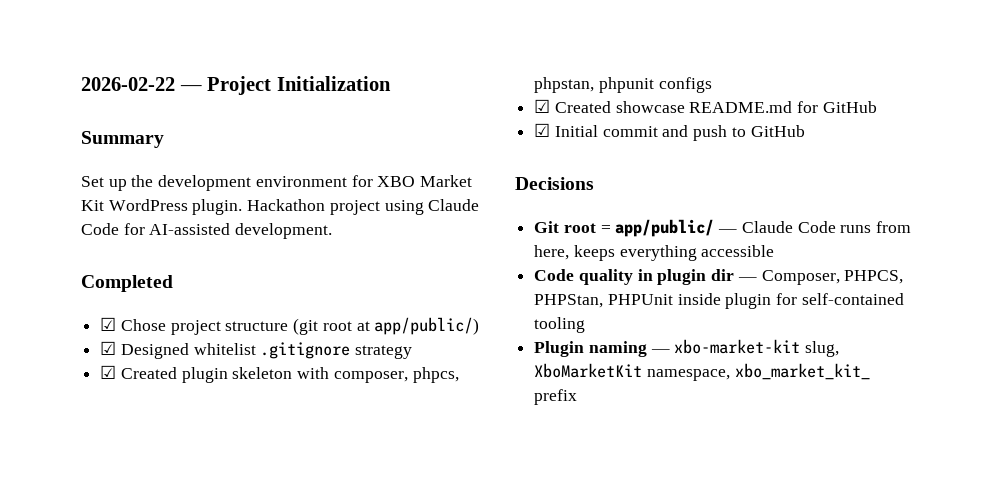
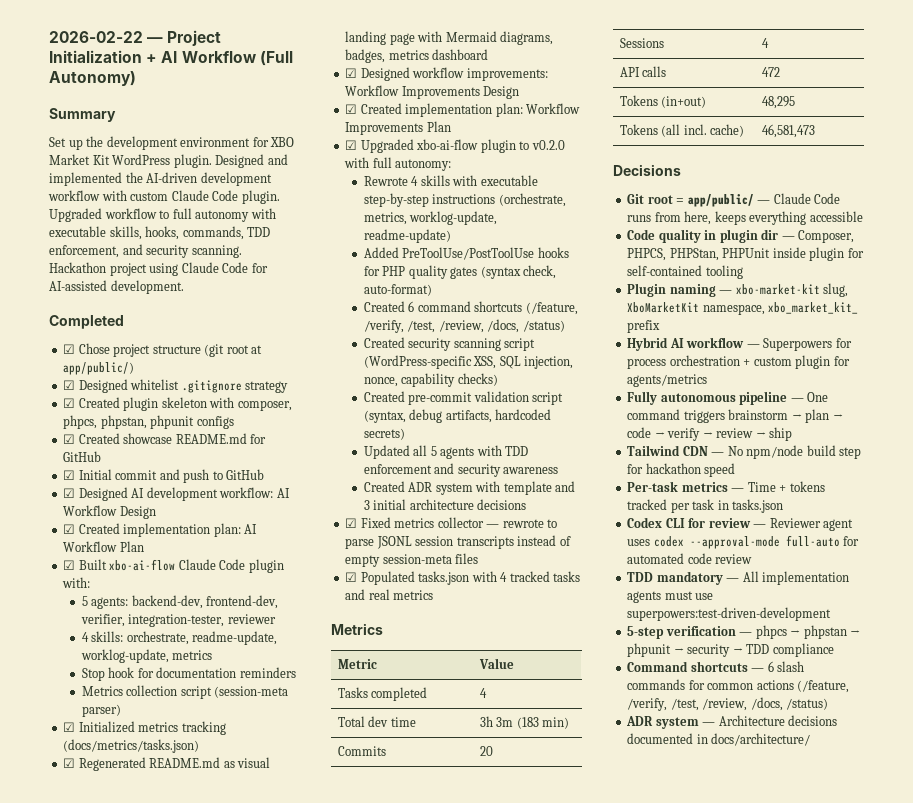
- 2026-02-22 — Project Initialization
+ 2026-02-22 — Project Initialization + AI Workflow (Full Autonomy)
+ Designed and implemented the AI-driven development workflow with custom Claude Code plugin. Upgraded workflow to full autonomy with executable skills, hooks, commands, TDD enforcement, and security scanning.
+ ☑ Designed AI development workflow: AI Workflow Design
+ ☑ Created implementation plan: AI Workflow Plan
+ ☑ Built xbo-ai-flow Claude Code plugin with:
+ 5 agents: backend-dev, frontend-dev, verifier, integration-tester, reviewer
+ 4 skills: orchestrate, readme-update, worklog-update, metrics
+ Stop hook for documentation reminders
+ Metrics collection script (session-meta parser)
+ ☑ Initialized metrics tracking (docs/metrics/tasks.json)
+ ☑ Regenerated README.md as visual landing page with Mermaid diagrams, badges, metrics dashboard
+ ☑ Designed workflow improvements: Workflow Improvements Design
+ ☑ Created implementation plan: Workflow Improvements Plan
+ ☑ Upgraded xbo-ai-flow plugin to v0.2.0 with full autonomy:
+ Rewrote 4 skills with executable step-by-step instructions (orchestrate, metrics, worklog-update, readme-update)
+ Added PreToolUse/PostToolUse hooks for PHP quality gates (syntax check, auto-format)
+ Created 6 command shortcuts (/feature, /verify, /test, /review, /docs, /status)
+ Created security scanning script (WordPress-specific XSS, SQL injection, nonce, capability checks)
+ Created pre-commit validation script (syntax, debug artifacts, hardcoded secrets)
+ Updated all 5 agents with TDD enforcement and security awareness
+ Created ADR system with template and 3 initial architecture decisions
+ ☑ Fixed metrics collector — rewrote to parse JSONL session transcripts instead of empty session-meta files
+ ☑ Populated tasks.json with 4 tracked tasks and real metrics
+ Metrics
+ Metric | Value
+ Tasks completed | 4
+ Total dev time | 3h 3m (183 min)
+ Commits | 20
+ Sessions | 4
+ API calls | 472
+ Tokens (in+out) | 48,295
+ Tokens (all incl. cache) | 46,581,473
+ Hybrid AI workflow — Superpowers for process orchestration + custom plugin for agents/metrics
+ Fully autonomous pipeline — One command triggers brainstorm → plan → code → verify → review → ship
+ Tailwind CDN — No npm/node build step for hackathon speed
+ Per-task metrics — Time + tokens tracked per task in tasks.json
+ Codex CLI for review — Reviewer agent uses codex --approval-mode full-auto for automated code review
+ TDD mandatory — All implementation agents must use superpowers:test-driven-development
+ 5-step verification — phpcs → phpstan → phpunit → security → TDD compliance
+ Command shortcuts — 6 slash commands for common actions (/feature, /verify, /test, /review, /docs, /status)
+ ADR system — Architecture decisions documented in docs/architecture/

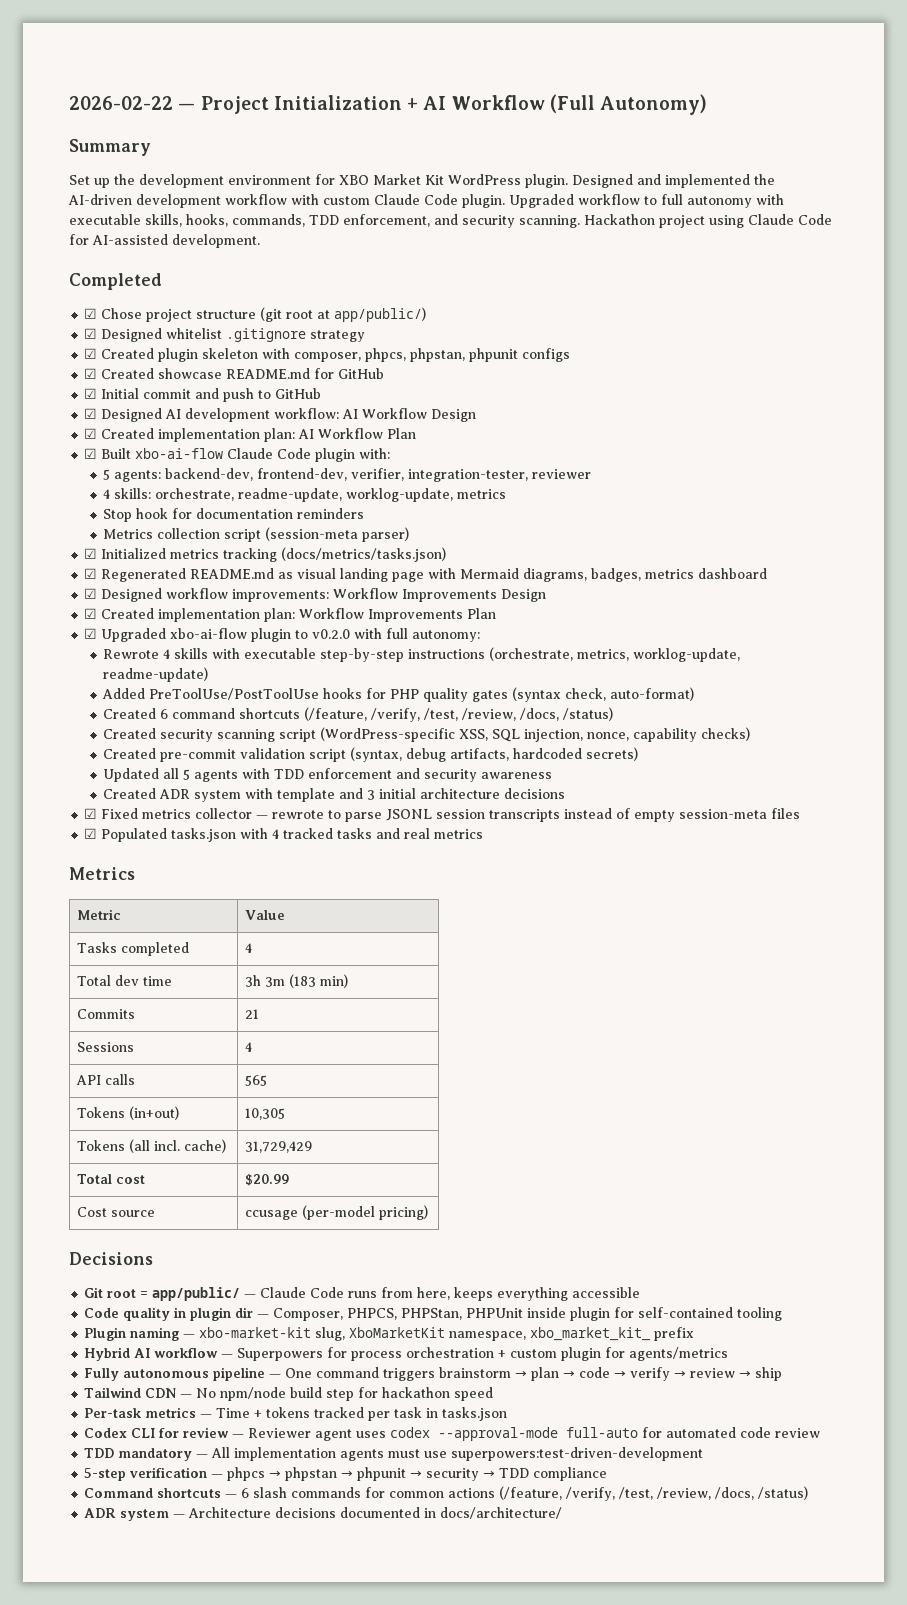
- Commits | 20
+ Commits | 21
- API calls | 472
+ API calls | 565
- Tokens (in+out) | 48,295
+ Tokens (in+out) | 10,305
- Tokens (all incl. cache) | 46,581,473
+ Tokens (all incl. cache) | 31,729,429
+ Total cost | $20.99
+ Cost source | ccusage (per-model pricing)

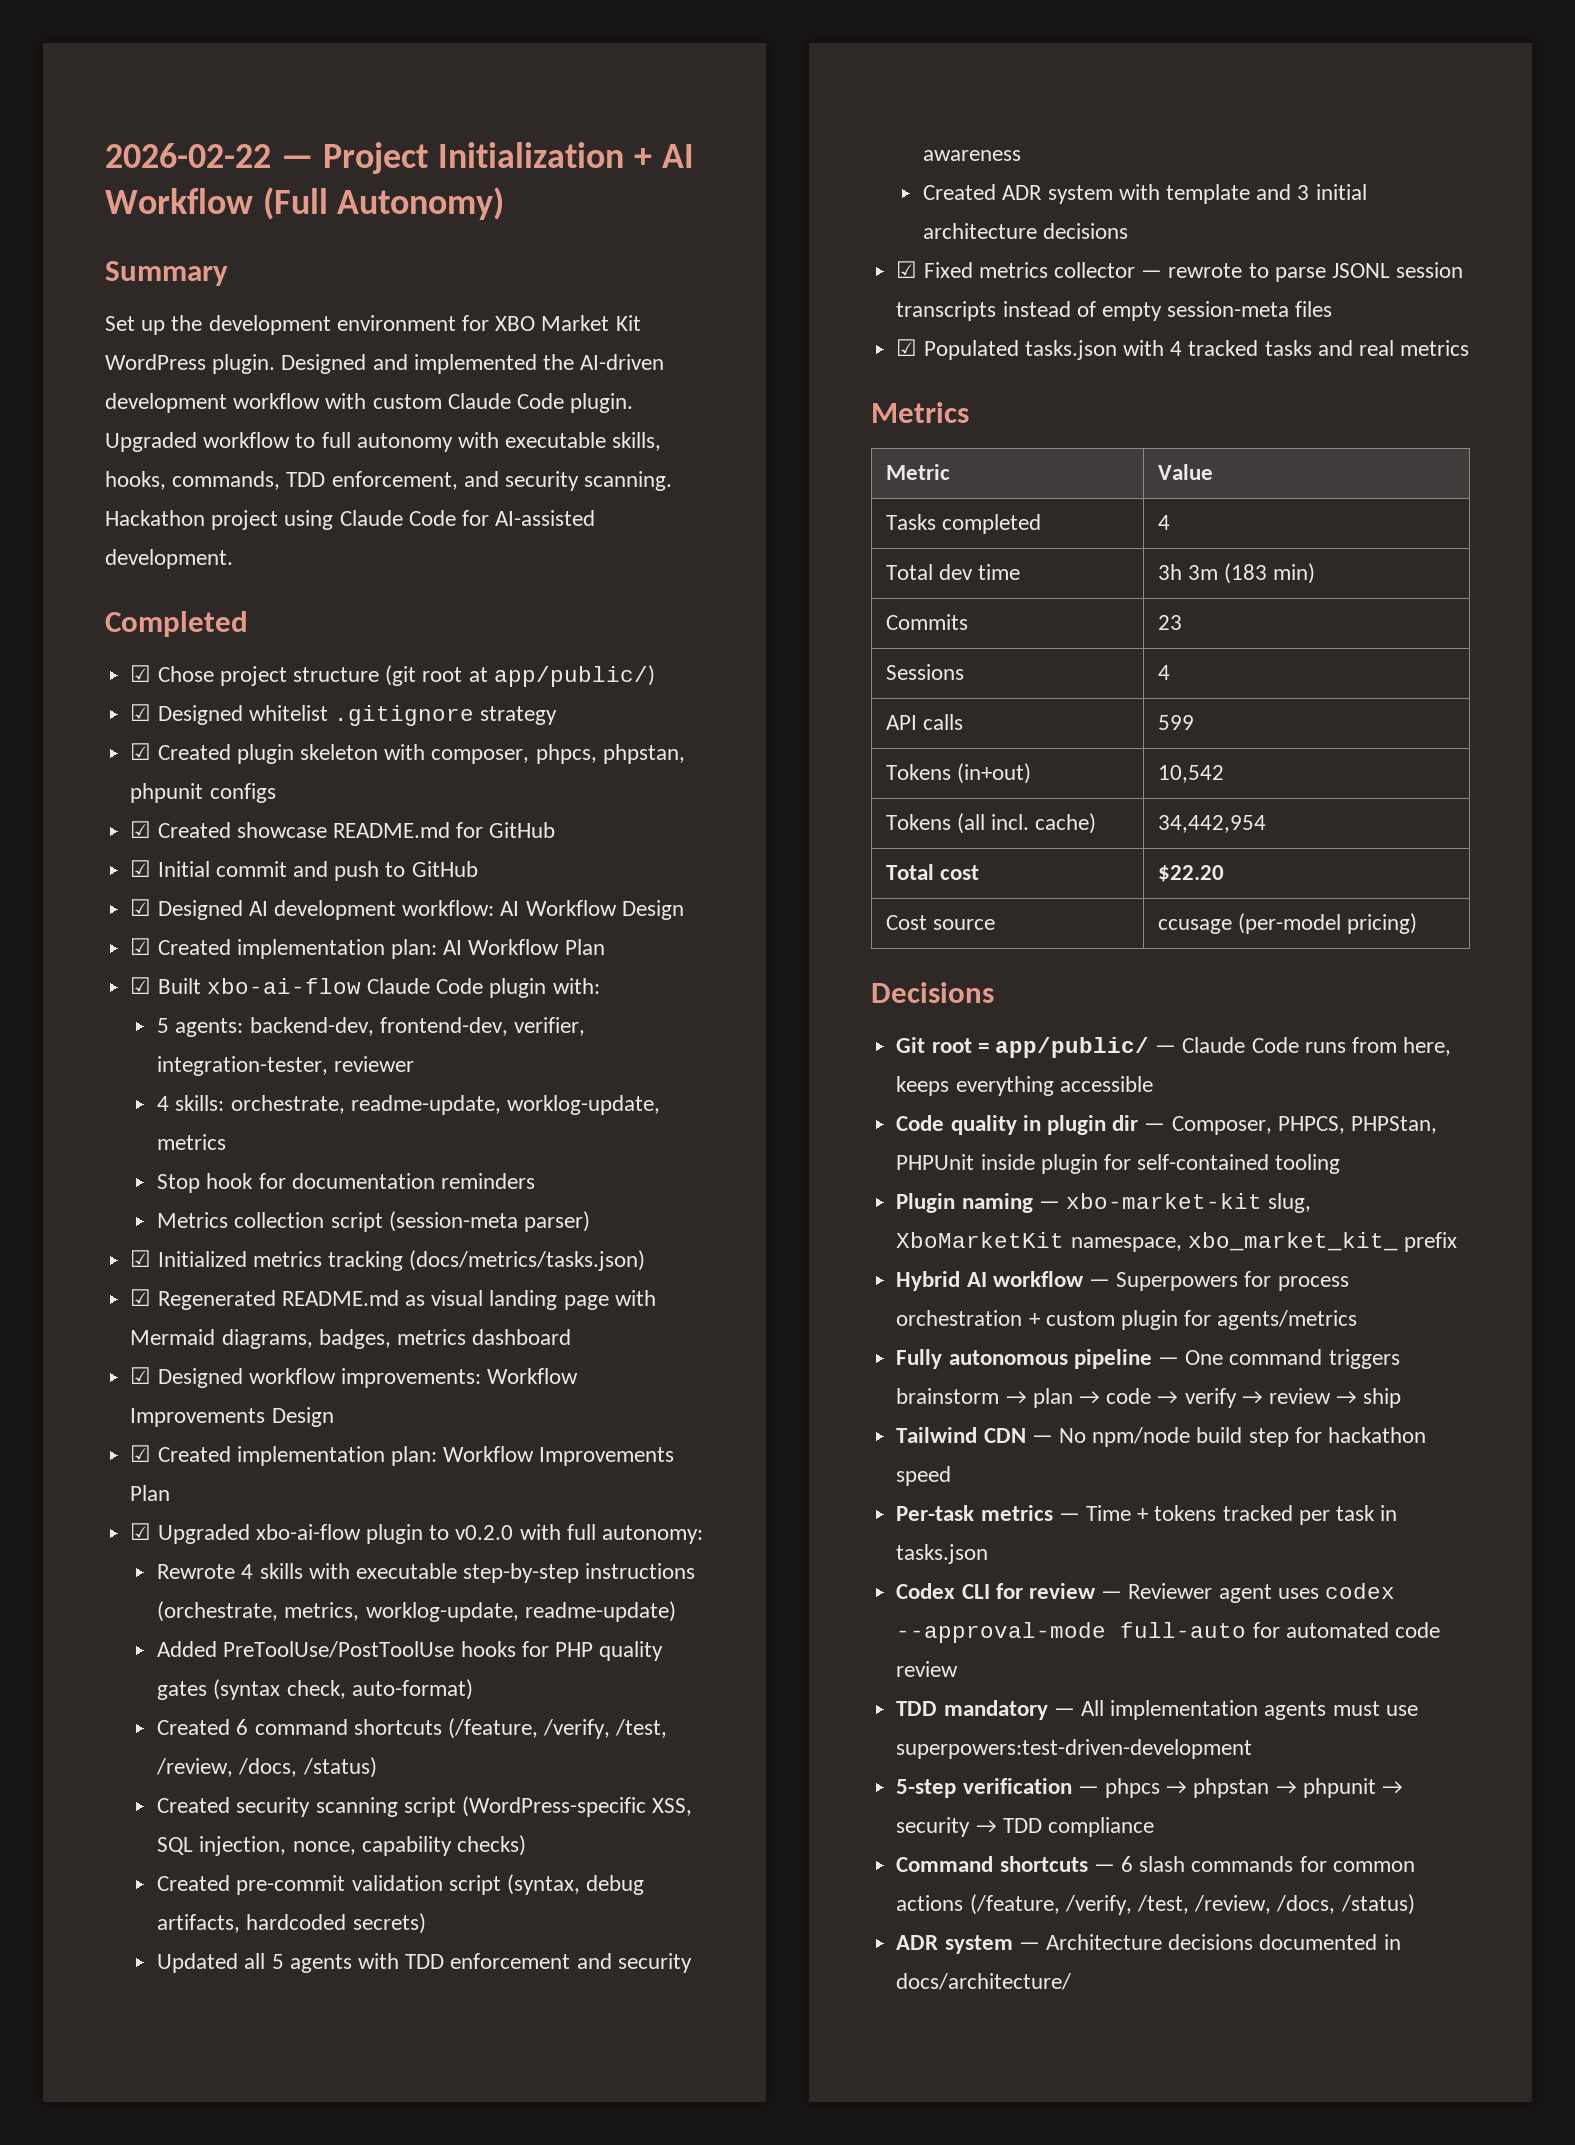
- Commits | 21
+ Commits | 23
- API calls | 565
+ API calls | 599
- Tokens (in+out) | 10,305
+ Tokens (in+out) | 10,542
- Tokens (all incl. cache) | 31,729,429
+ Tokens (all incl. cache) | 34,442,954
- Total cost | $20.99
+ Total cost | $22.20

